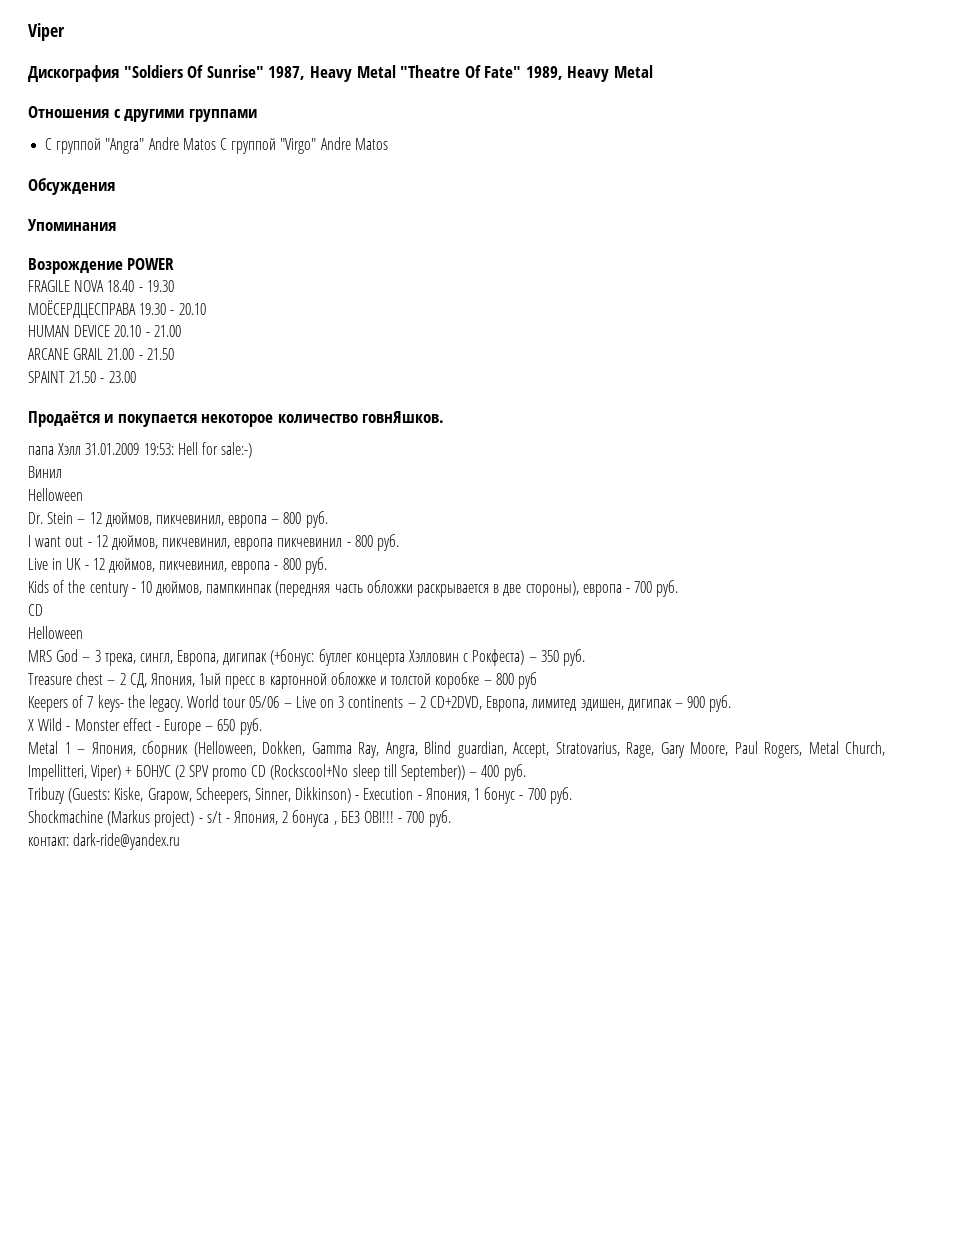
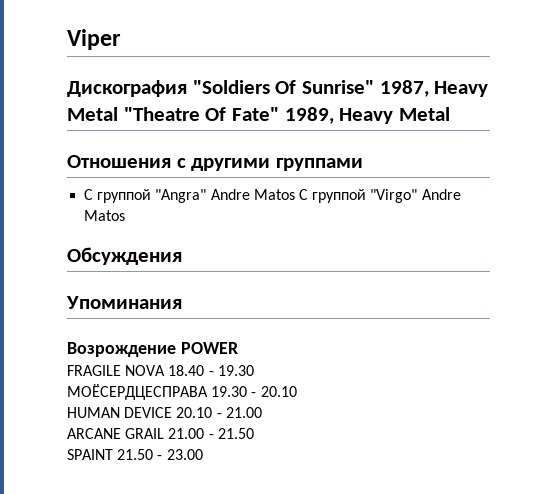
- Продаётся и покупается некоторое количество говнЯшков.
- папа Хэлл 31.01.2009 19:53: Hell for sale:-)
- Винил
- Helloween
- Dr. Stein – 12 дюймов, пикчевинил, европа – 800 руб.
- I want out - 12 дюймов, пикчевинил, европа пикчевинил - 800 руб.
- Live in UK - 12 дюймов, пикчевинил, европа - 800 руб.
- Kids of the century - 10 дюймов, пампкинпак (передняя часть обложки раскрывается в две стороны), европа - 700 руб.
- CD
- Helloween
- MRS God – 3 трека, сингл, Европа, дигипак (+бонус: бутлег концерта Хэлловин с Рокфеста) – 350 руб.
- Treasure chest – 2 СД, Япония, 1ый пресс в картонной обложке и толстой коробке – 800 руб
- Keepers of 7 keys- the legacy. World tour 05/06 – Live on 3 continents – 2 CD+2DVD, Европа, лимитед эдишен, дигипак – 900 руб.
- X Wild - Monster effect - Europe – 650 руб.
- Metal 1 – Япония, сборник (Helloween, Dokken, Gamma Ray, Angra, Blind guardian, Accept, Stratovarius, Rage, Gary Moore, Paul Rogers, Metal Church, Impellitteri, Viper) + БОНУС (2 SPV promo CD (Rockscool+No sleep till September)) – 400 руб.
- Tribuzy (Guests: Kiske, Grapow, Scheepers, Sinner, Dikkinson) - Execution - Япония, 1 бонус - 700 руб.
- Shockmachine (Markus project) - s/t - Япония, 2 бонуса , БЕЗ OBI!!! - 700 руб.
- контакт: dark-ride@yandex.ru

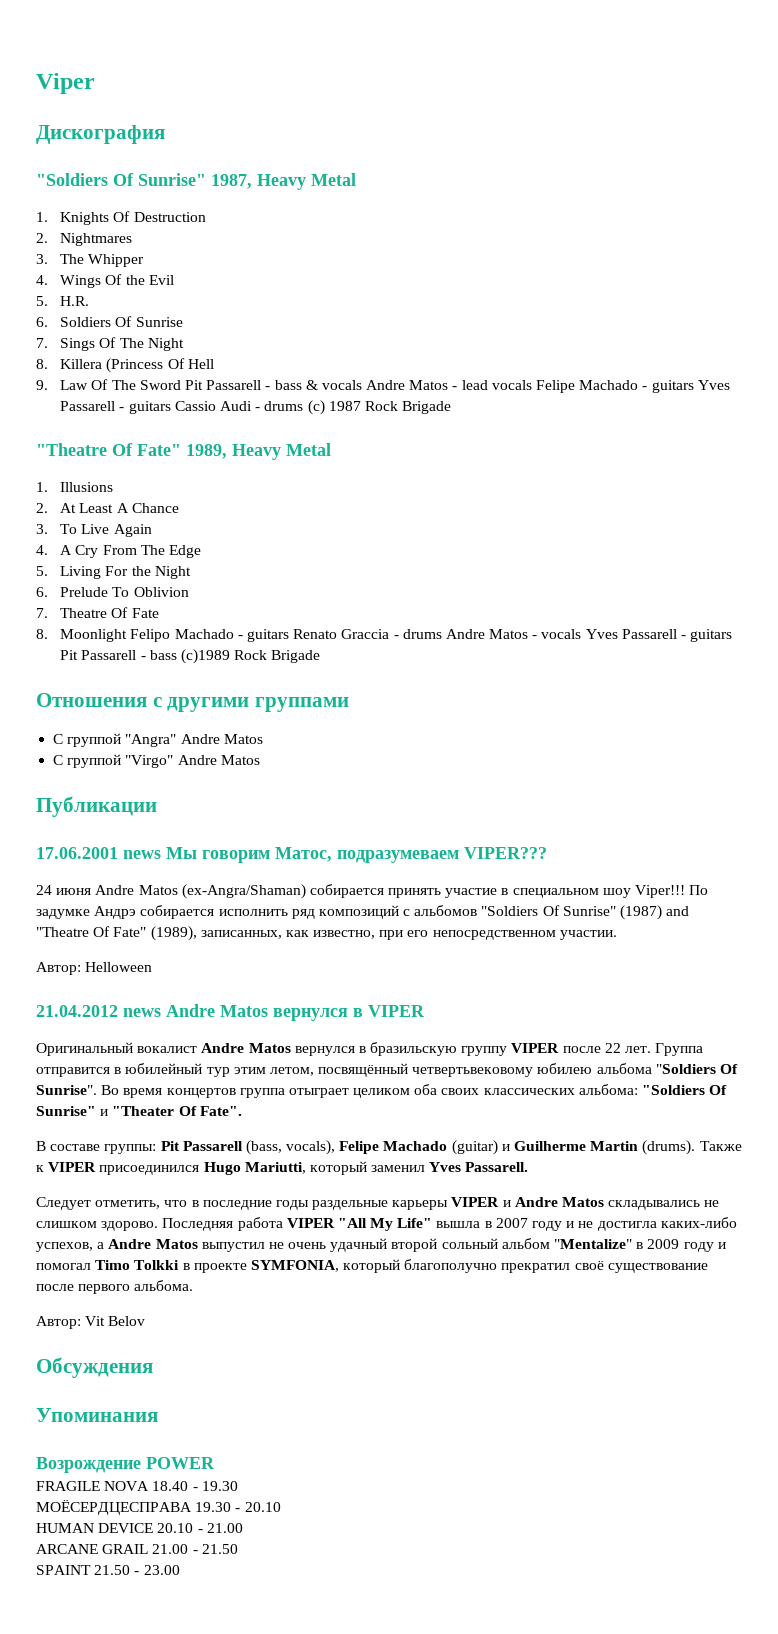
- Дискография "Soldiers Of Sunrise" 1987, Heavy Metal "Theatre Of Fate" 1989, Heavy Metal
+ Дискография
+ "Soldiers Of Sunrise" 1987, Heavy Metal
+ 1. Knights Of Destruction
+ 2. Nightmares
+ 3. The Whipper
+ 4. Wings Of the Evil
+ 5. H.R.
+ 6. Soldiers Of Sunrise
+ 7. Sings Of The Night
+ 8. Killera (Princess Of Hell
+ 9. Law Of The Sword Pit Passarell - bass & vocals Andre Matos - lead vocals Felipe Machado - guitars Yves Passarell - guitars Cassio Audi - drums (c) 1987 Rock Brigade
+ "Theatre Of Fate" 1989, Heavy Metal
+ 1. Illusions
+ 2. At Least A Chance
+ 3. To Live Again
+ 4. A Cry From The Edge
+ 5. Living For the Night
+ 6. Prelude To Oblivion
+ 7. Theatre Of Fate
+ 8. Moonlight Felipo Machado - guitars Renato Graccia - drums Andre Matos - vocals Yves Passarell - guitars Pit Passarell - bass (c)1989 Rock Brigade
- C группой "Angra" Andre Matos C группой "Virgo" Andre Matos
+ C группой "Angra" Andre Matos
+ C группой "Virgo" Andre Matos
+ Публикации
+ 17.06.2001 news Мы говорим Матос, подразумеваем VIPER???
+ 24 июня Andre Matos (ex-Angra/Shaman) собирается принять участие в специальном шоу Viper!!! По задумке Андрэ собирается исполнить ряд композиций с альбомов "Soldiers Of Sunrise" (1987) and "Theatre Of Fate" (1989), записанных, как известно, при его непосредственном участии.
+ Автор: Helloween
+ 21.04.2012 news Andre Matos вернулся в VIPER
+ Оригинальный вокалист Andre Matos вернулся в бразильскую группу VIPER после 22 лет. Группа отправится в юбилейный тур этим летом, посвящённый четвертьвековому юбилею альбома "Soldiers Of Sunrise". Во время концертов группа отыграет целиком оба своих классических альбома: "Soldiers Of Sunrise" и "Theater Of Fate".
+ В составе группы: Pit Passarell (bass, vocals), Felipe Machado (guitar) и Guilherme Martin (drums). Также к VIPER присоединился Hugo Mariutti, который заменил Yves Passarell.
+ Следует отметить, что в последние годы раздельные карьеры VIPER и Andre Matos складывались не слишком здорово. Последняя работа VIPER "All My Life" вышла в 2007 году и не достигла каких-либо успехов, а Andre Matos выпустил не очень удачный второй сольный альбом "Mentalize" в 2009 году и помогал Timo Tolkki в проекте SYMFONIA, который благополучно прекратил своё существование после первого альбома.
+ Автор: Vit Belov

